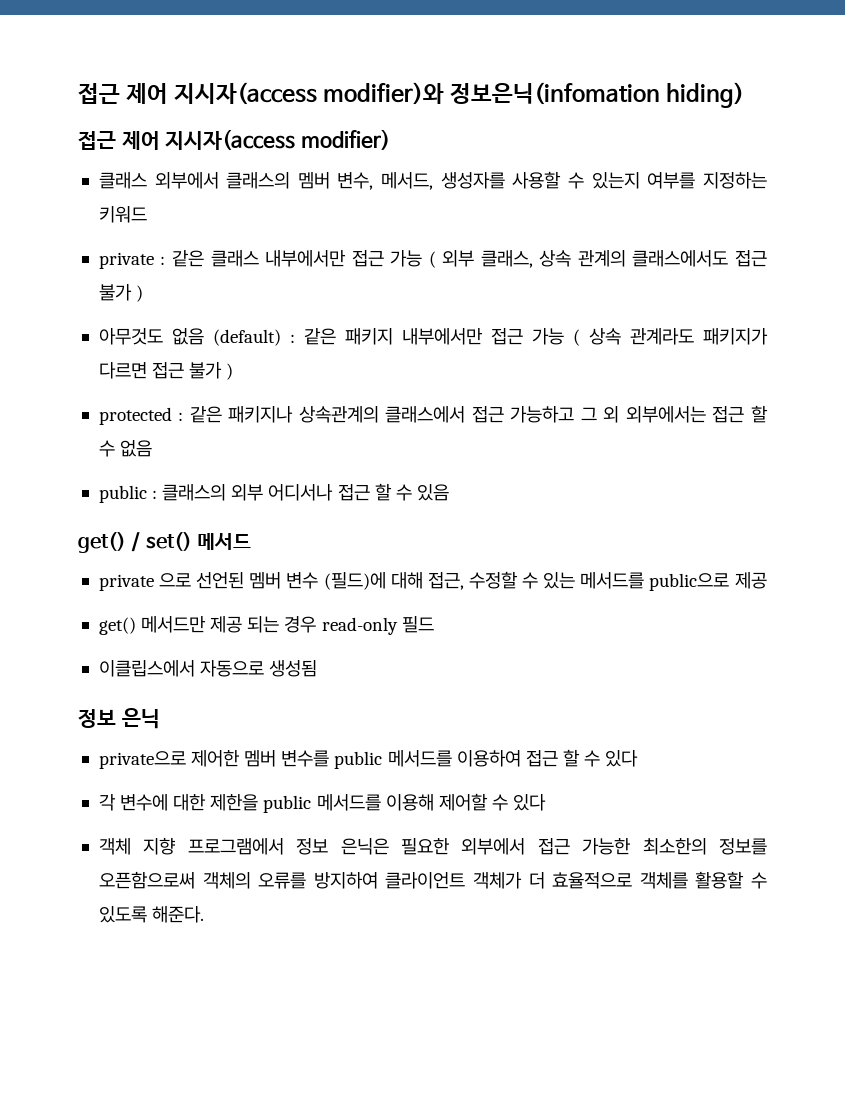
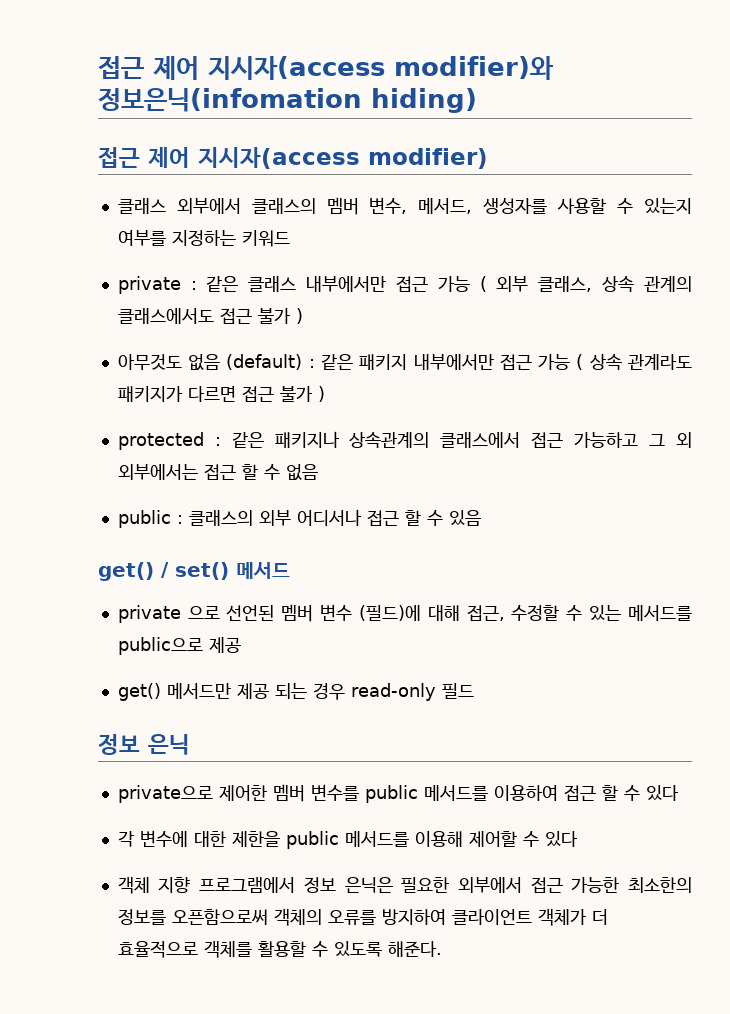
- 이클립스에서 자동으로 생성됨

